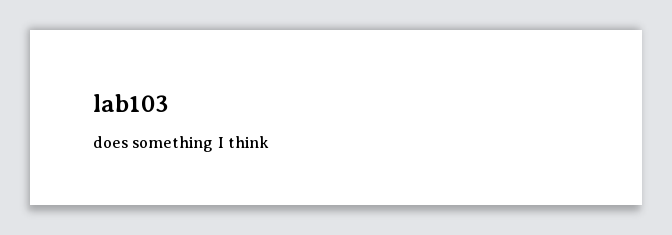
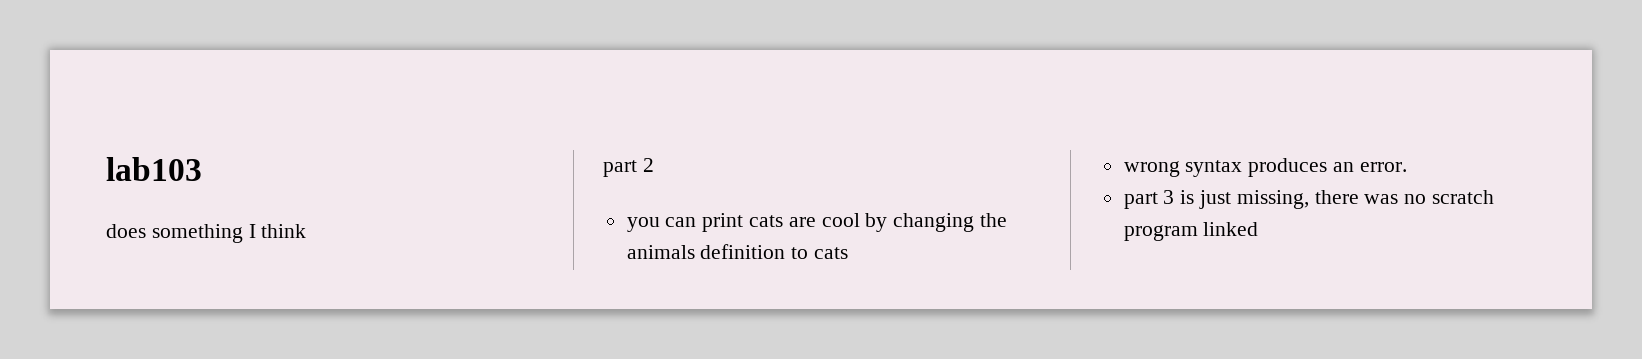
+ part 2
+ you can print cats are cool by changing the animals definition to cats
+ wrong syntax produces an error.
+ part 3 is just missing, there was no scratch program linked

